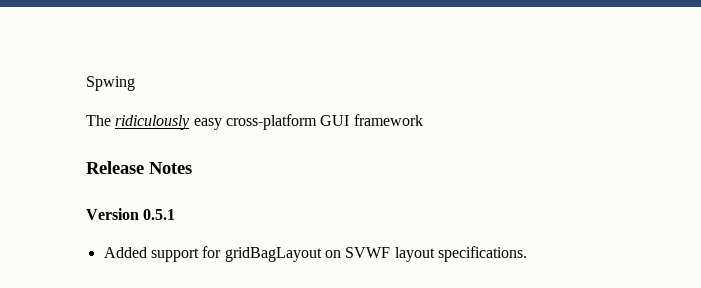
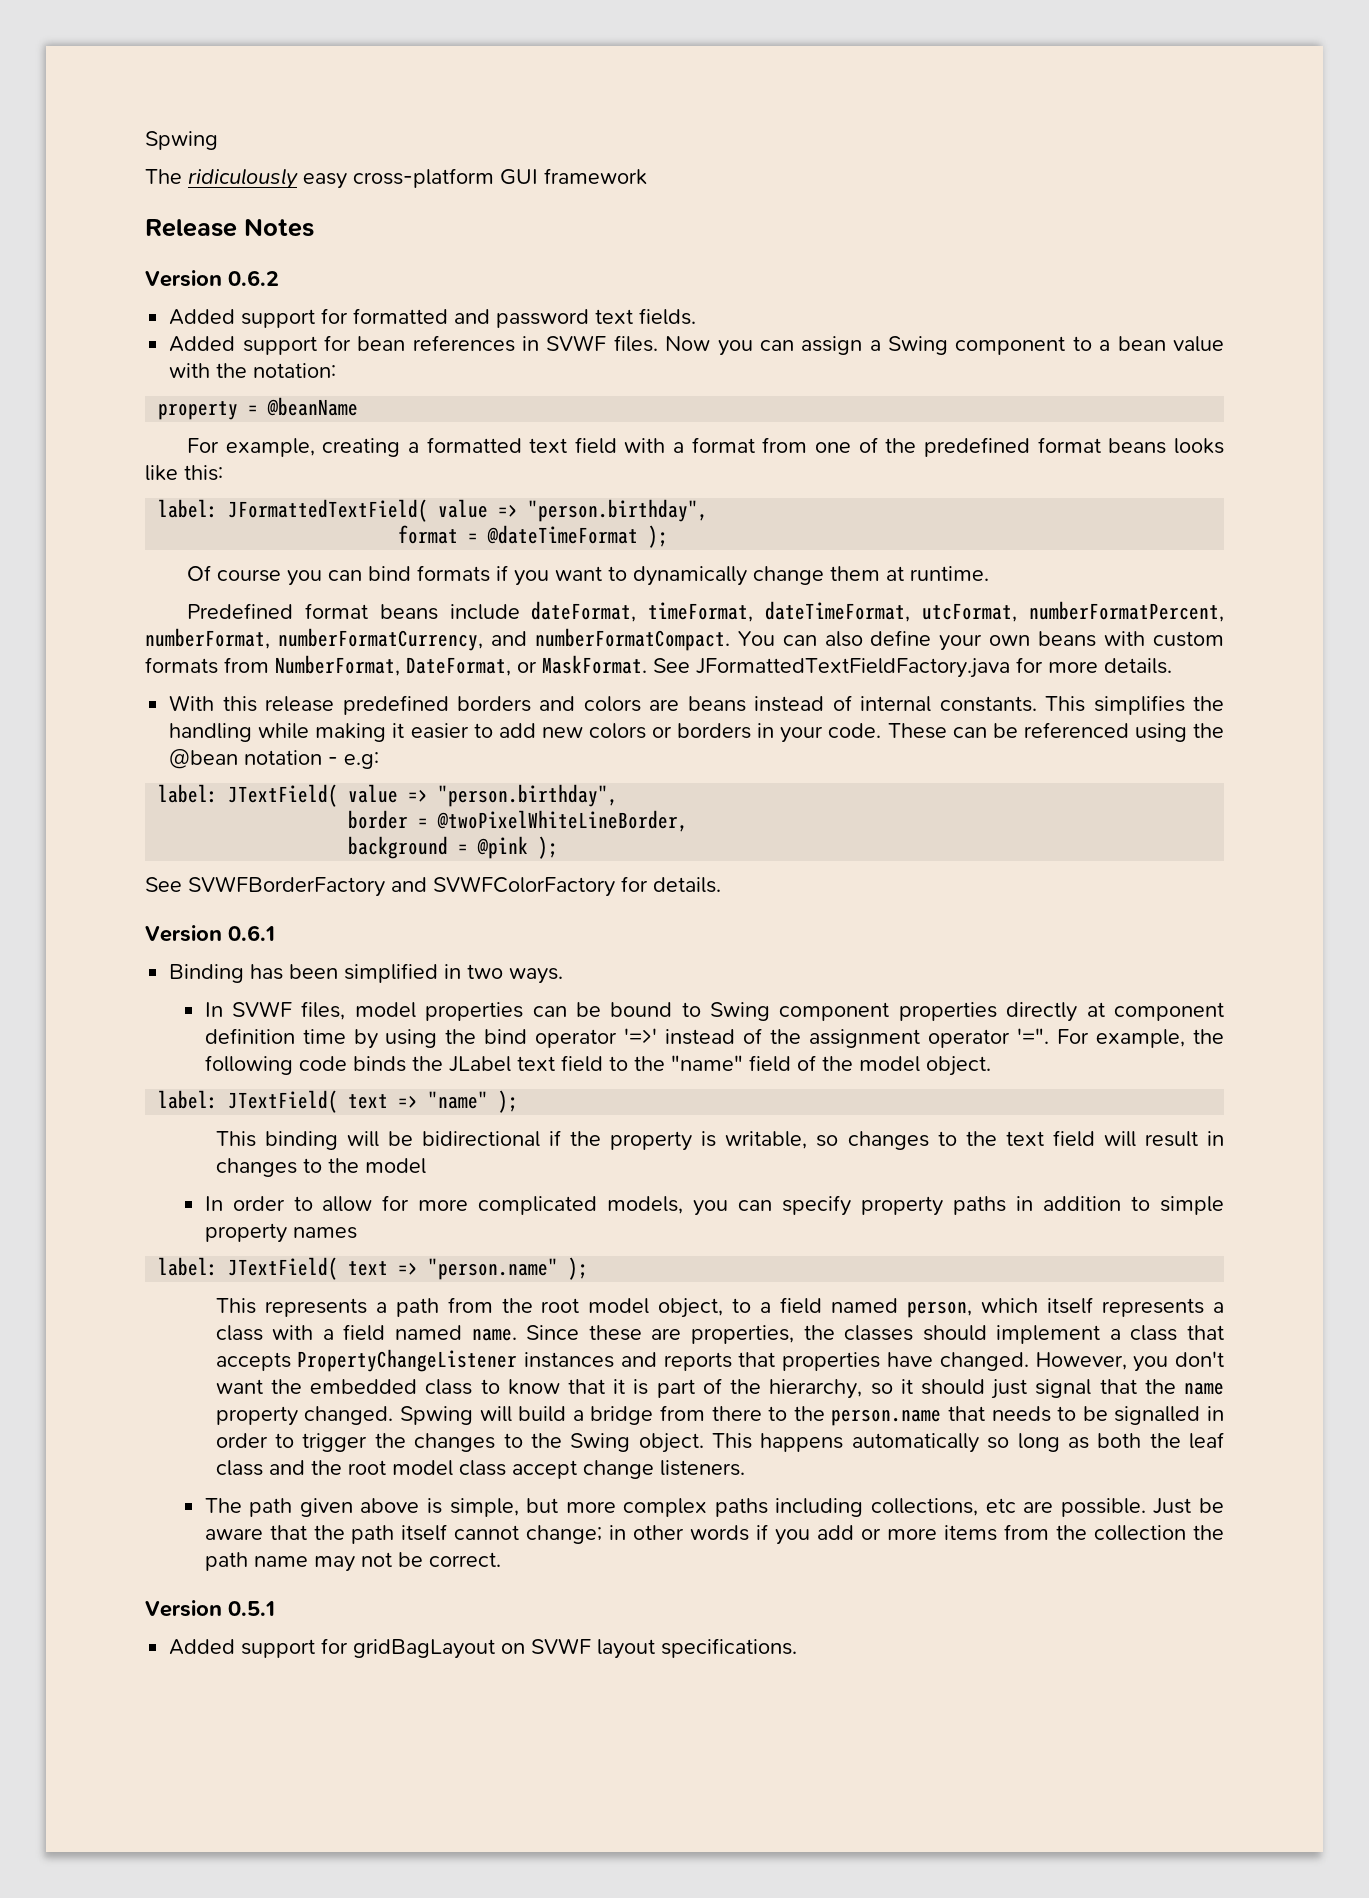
+ Version 0.6.2
+ Added support for formatted and password text fields.
+ Added support for bean references in SVWF files. Now you can assign a Swing component to a bean value with the notation:
+ property = @beanName
+ For example, creating a formatted text field with a format from one of the predefined format beans looks like this:
+ label: JFormattedTextField( value => "person.birthday",
+ format = @dateTimeFormat );
+ Of course you can bind formats if you want to dynamically change them at runtime.
+ Predefined format beans include dateFormat, timeFormat, dateTimeFormat, utcFormat, numberFormatPercent, numberFormat, numberFormatCurrency, and numberFormatCompact. You can also define your own beans with custom formats from NumberFormat, DateFormat, or MaskFormat. See JFormattedTextFieldFactory.java for more details.
+ With this release predefined borders and colors are beans instead of internal constants. This simplifies the handling while making it easier to add new colors or borders in your code. These can be referenced using the @bean notation - e.g:
+ label: JTextField( value => "person.birthday",
+ border = @twoPixelWhiteLineBorder,
+ background = @pink );
+ See SVWFBorderFactory and SVWFColorFactory for details.
+ Version 0.6.1
+ Binding has been simplified in two ways.
+ In SVWF files, model properties can be bound to Swing component properties directly at component definition time by using the bind operator '=>' instead of the assignment operator '=". For example, the following code binds the JLabel text field to the "name" field of the model object.
+ label: JTextField( text => "name" );
+ This binding will be bidirectional if the property is writable, so changes to the text field will result in changes to the model
+ In order to allow for more complicated models, you can specify property paths in addition to simple property names
+ label: JTextField( text => "person.name" );
+ This represents a path from the root model object, to a field named person, which itself represents a class with a field named name. Since these are properties, the classes should implement a class that accepts PropertyChangeListener instances and reports that properties have changed. However, you don't want the embedded class to know that it is part of the hierarchy, so it should just signal that the name property changed. Spwing will build a bridge from there to the person.name that needs to be signalled in order to trigger the changes to the Swing object. This happens automatically so long as both the leaf class and the root model class accept change listeners.
+ The path given above is simple, but more complex paths including collections, etc are possible. Just be aware that the path itself cannot change; in other words if you add or more items from the collection the path name may not be correct.

